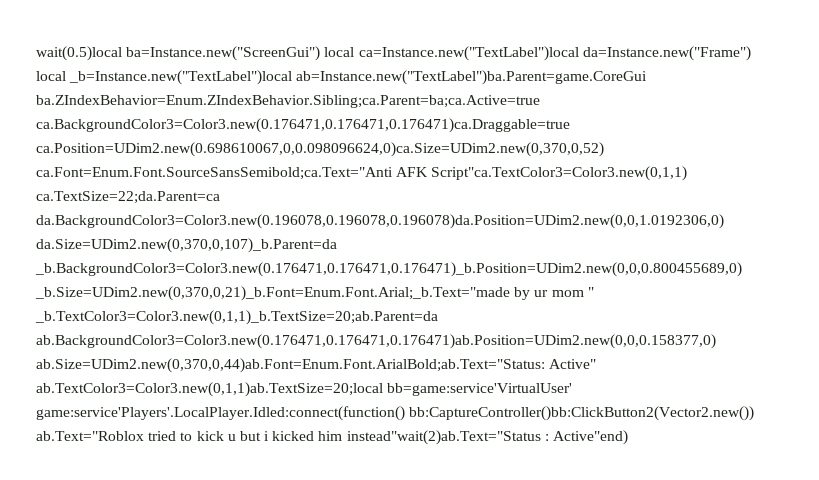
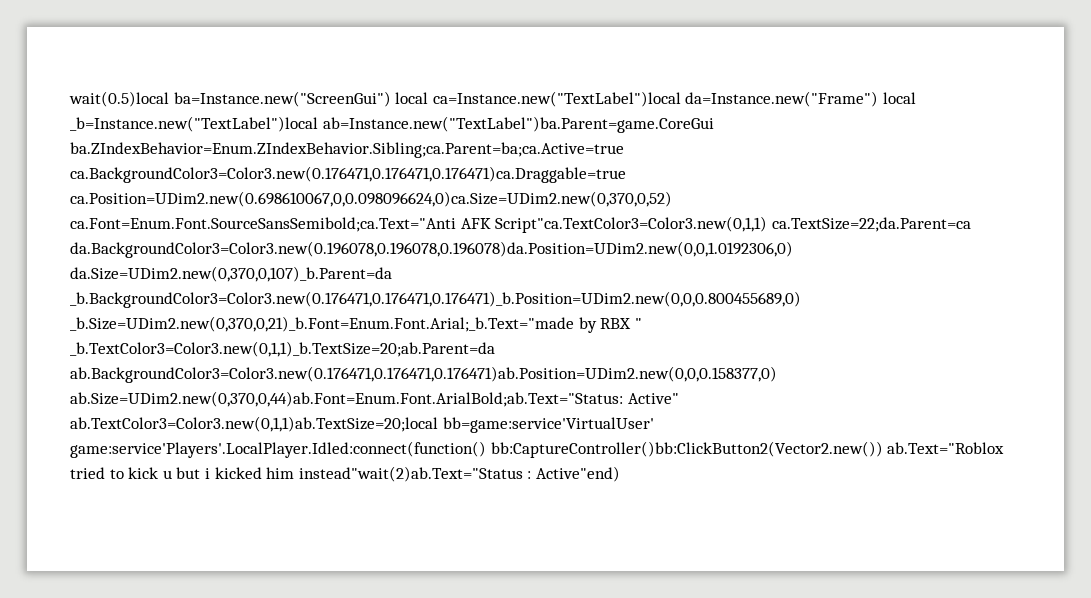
- wait(0.5)local ba=Instance.new("ScreenGui") local ca=Instance.new("TextLabel")local da=Instance.new("Frame") local _b=Instance.new("TextLabel")local ab=Instance.new("TextLabel")ba.Parent=game.CoreGui ba.ZIndexBehavior=Enum.ZIndexBehavior.Sibling;ca.Parent=ba;ca.Active=true ca.BackgroundColor3=Color3.new(0.176471,0.176471,0.176471)ca.Draggable=true ca.Position=UDim2.new(0.698610067,0,0.098096624,0)ca.Size=UDim2.new(0,370,0,52) ca.Font=Enum.Font.SourceSansSemibold;ca.Text="Anti AFK Script"ca.TextColor3=Color3.new(0,1,1) ca.TextSize=22;da.Parent=ca da.BackgroundColor3=Color3.new(0.196078,0.196078,0.196078)da.Position=UDim2.new(0,0,1.0192306,0) da.Size=UDim2.new(0,370,0,107)_b.Parent=da _b.BackgroundColor3=Color3.new(0.176471,0.176471,0.176471)_b.Position=UDim2.new(0,0,0.800455689,0) _b.Size=UDim2.new(0,370,0,21)_b.Font=Enum.Font.Arial;_b.Text="made by ur mom " _b.TextColor3=Color3.new(0,1,1)_b.TextSize=20;ab.Parent=da ab.BackgroundColor3=Color3.new(0.176471,0.176471,0.176471)ab.Position=UDim2.new(0,0,0.158377,0) ab.Size=UDim2.new(0,370,0,44)ab.Font=Enum.Font.ArialBold;ab.Text="Status: Active" ab.TextColor3=Color3.new(0,1,1)ab.TextSize=20;local bb=game:service'VirtualUser' game:service'Players'.LocalPlayer.Idled:connect(function() bb:CaptureController()bb:ClickButton2(Vector2.new()) ab.Text="Roblox tried to kick u but i kicked him instead"wait(2)ab.Text="Status : Active"end)
+ wait(0.5)local ba=Instance.new("ScreenGui") local ca=Instance.new("TextLabel")local da=Instance.new("Frame") local _b=Instance.new("TextLabel")local ab=Instance.new("TextLabel")ba.Parent=game.CoreGui ba.ZIndexBehavior=Enum.ZIndexBehavior.Sibling;ca.Parent=ba;ca.Active=true ca.BackgroundColor3=Color3.new(0.176471,0.176471,0.176471)ca.Draggable=true ca.Position=UDim2.new(0.698610067,0,0.098096624,0)ca.Size=UDim2.new(0,370,0,52) ca.Font=Enum.Font.SourceSansSemibold;ca.Text="Anti AFK Script"ca.TextColor3=Color3.new(0,1,1) ca.TextSize=22;da.Parent=ca da.BackgroundColor3=Color3.new(0.196078,0.196078,0.196078)da.Position=UDim2.new(0,0,1.0192306,0) da.Size=UDim2.new(0,370,0,107)_b.Parent=da _b.BackgroundColor3=Color3.new(0.176471,0.176471,0.176471)_b.Position=UDim2.new(0,0,0.800455689,0) _b.Size=UDim2.new(0,370,0,21)_b.Font=Enum.Font.Arial;_b.Text="made by RBX " _b.TextColor3=Color3.new(0,1,1)_b.TextSize=20;ab.Parent=da ab.BackgroundColor3=Color3.new(0.176471,0.176471,0.176471)ab.Position=UDim2.new(0,0,0.158377,0) ab.Size=UDim2.new(0,370,0,44)ab.Font=Enum.Font.ArialBold;ab.Text="Status: Active" ab.TextColor3=Color3.new(0,1,1)ab.TextSize=20;local bb=game:service'VirtualUser' game:service'Players'.LocalPlayer.Idled:connect(function() bb:CaptureController()bb:ClickButton2(Vector2.new()) ab.Text="Roblox tried to kick u but i kicked him instead"wait(2)ab.Text="Status : Active"end)

